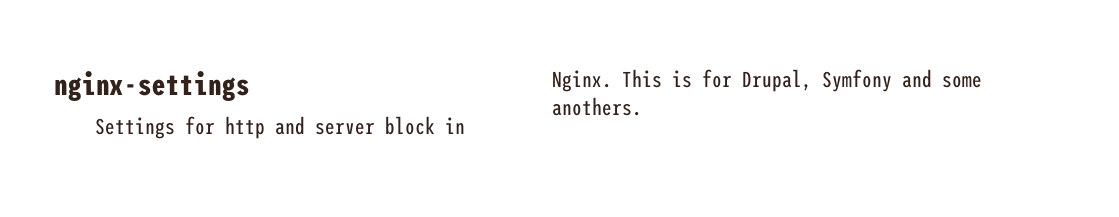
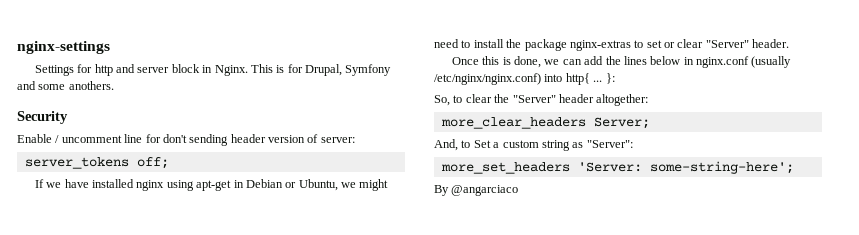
+ Security
+ Enable / uncomment line for don't sending header version of server:
+ server_tokens off;
+ If we have installed nginx using apt-get in Debian or Ubuntu, we might need to install the package nginx-extras to set or clear "Server" header.
+ Once this is done, we can add the lines below in nginx.conf (usually /etc/nginx/nginx.conf) into http{ ... }:
+ So, to clear the "Server" header altogether:
+ more_clear_headers Server;
+ And, to Set a custom string as "Server":
+ more_set_headers 'Server: some-string-here';
+ By @angarciaco

